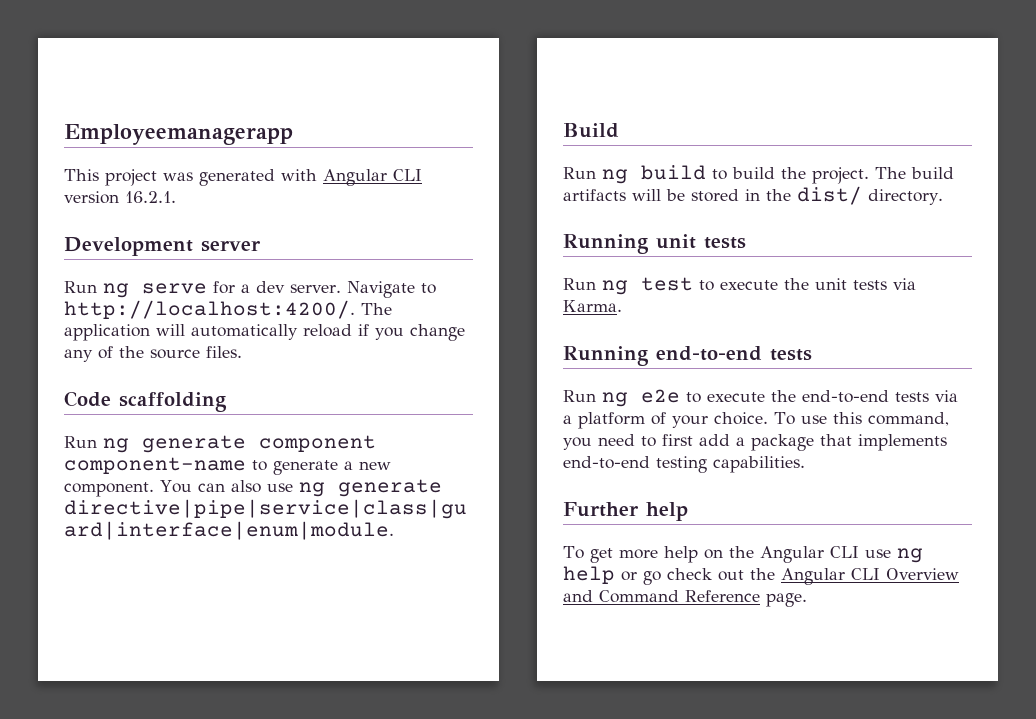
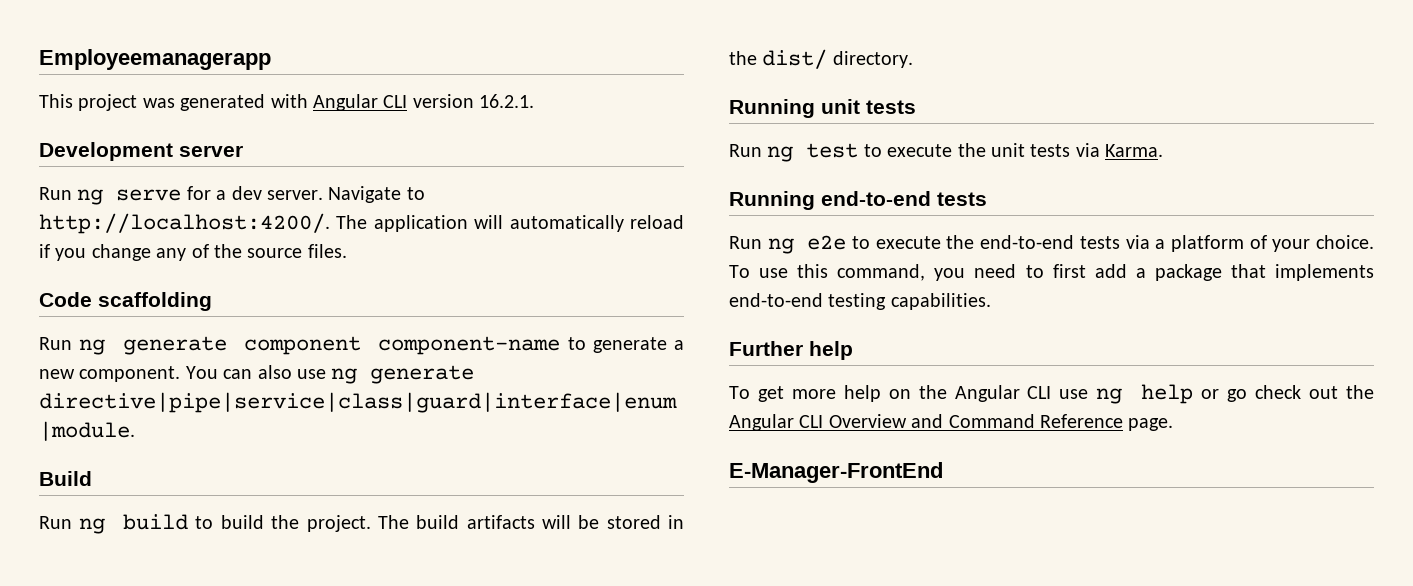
+ E-Manager-FrontEnd

